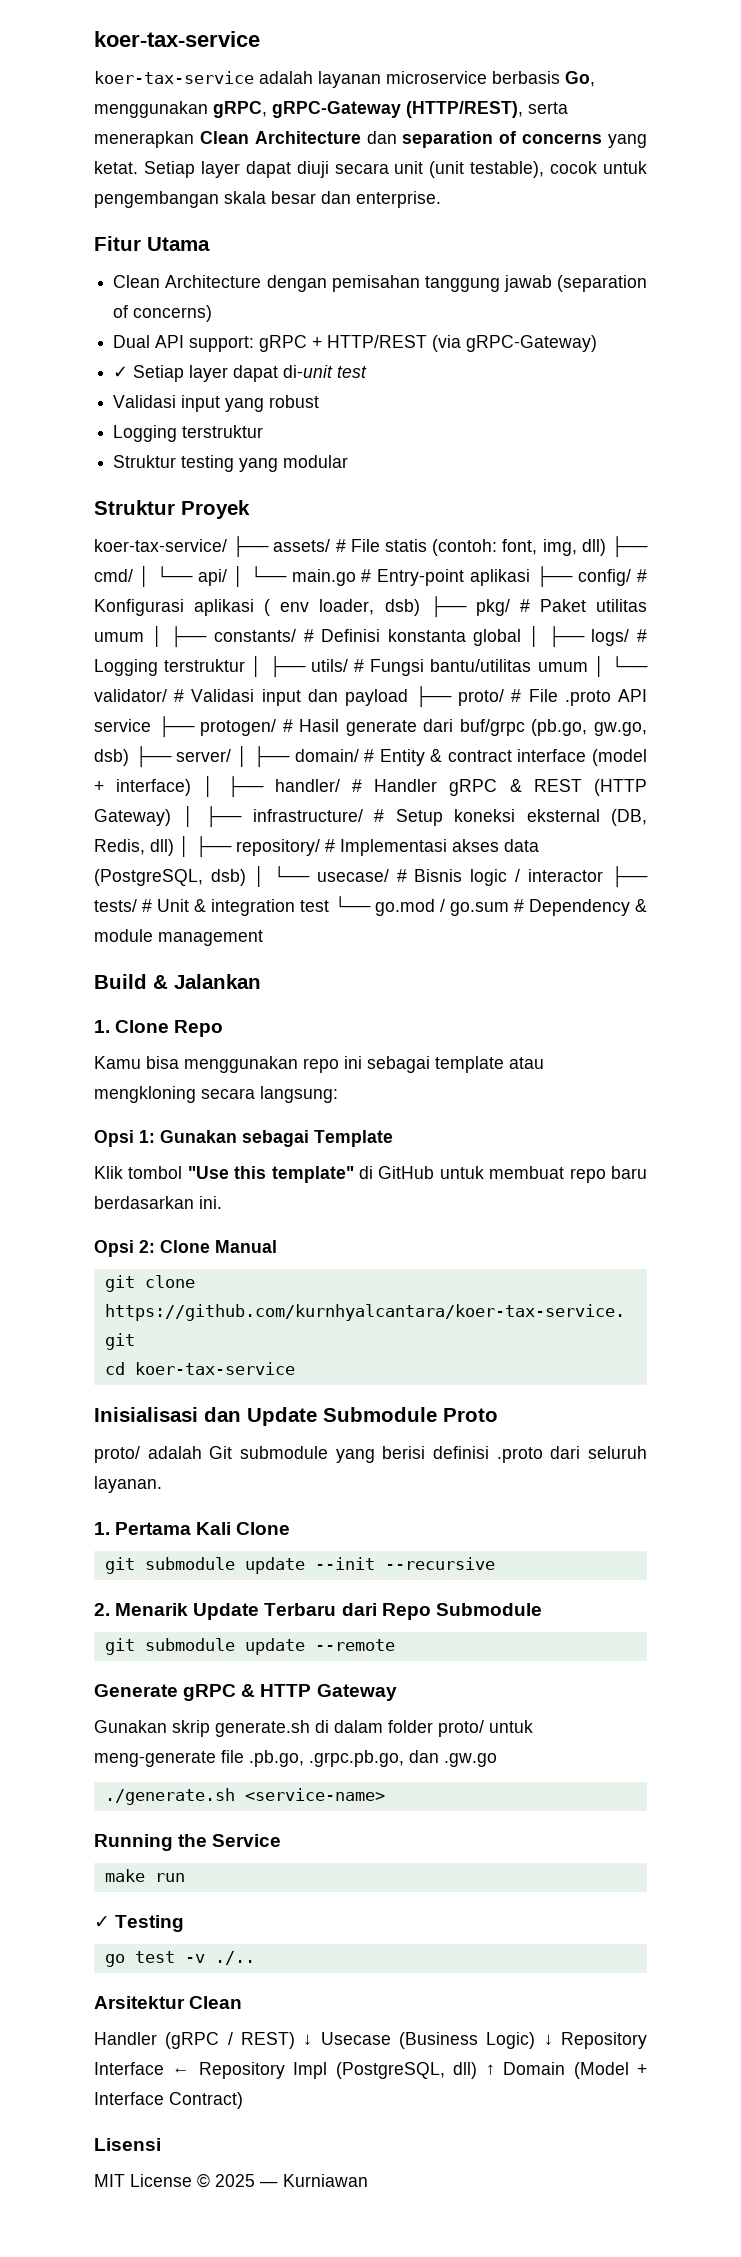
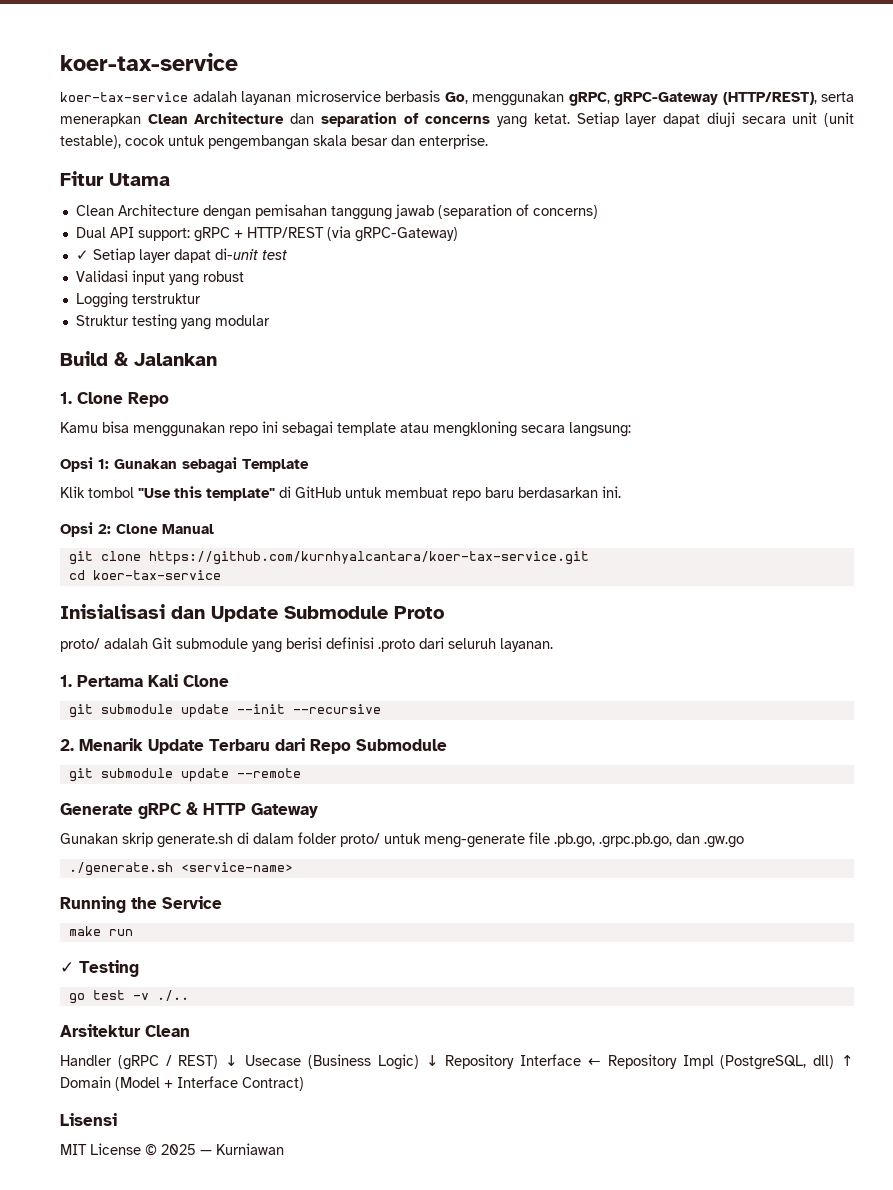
- Struktur Proyek
- koer-tax-service/ ├── assets/ # File statis (contoh: font, img, dll) ├── cmd/ │ └── api/ │ └── main.go # Entry-point aplikasi ├── config/ # Konfigurasi aplikasi ( env loader, dsb) ├── pkg/ # Paket utilitas umum │ ├── constants/ # Definisi konstanta global │ ├── logs/ # Logging terstruktur │ ├── utils/ # Fungsi bantu/utilitas umum │ └── validator/ # Validasi input dan payload ├── proto/ # File .proto API service ├── protogen/ # Hasil generate dari buf/grpc (pb.go, gw.go, dsb) ├── server/ │ ├── domain/ # Entity & contract interface (model + interface) │ ├── handler/ # Handler gRPC & REST (HTTP Gateway) │ ├── infrastructure/ # Setup koneksi eksternal (DB, Redis, dll) │ ├── repository/ # Implementasi akses data (PostgreSQL, dsb) │ └── usecase/ # Bisnis logic / interactor ├── tests/ # Unit & integration test └── go.mod / go.sum # Dependency & module management

